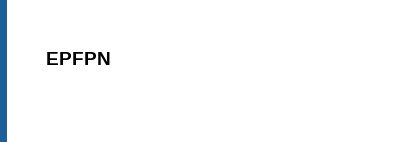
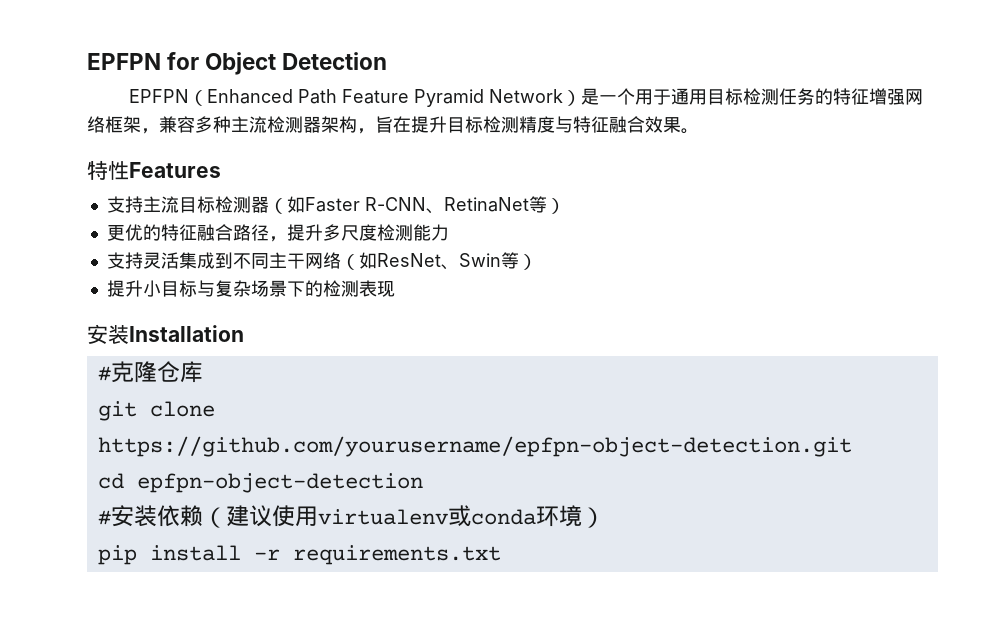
- EPFPN
+ EPFPN for Object Detection
+ EPFPN（Enhanced Path Feature Pyramid Network）是一个用于通用目标检测任务的特征增强网络框架，兼容多种主流检测器架构，旨在提升目标检测精度与特征融合效果。
+ 特性Features
+ 支持主流目标检测器（如Faster R-CNN、RetinaNet等）
+ 更优的特征融合路径，提升多尺度检测能力
+ 支持灵活集成到不同主干网络（如ResNet、Swin等）
+ 提升小目标与复杂场景下的检测表现
+ 安装Installation
+ #克隆仓库
+ git clone https://github.com/yourusername/epfpn-object-detection.git
+ cd epfpn-object-detection
+ #安装依赖（建议使用virtualenv或conda环境）
+ pip install -r requirements.txt

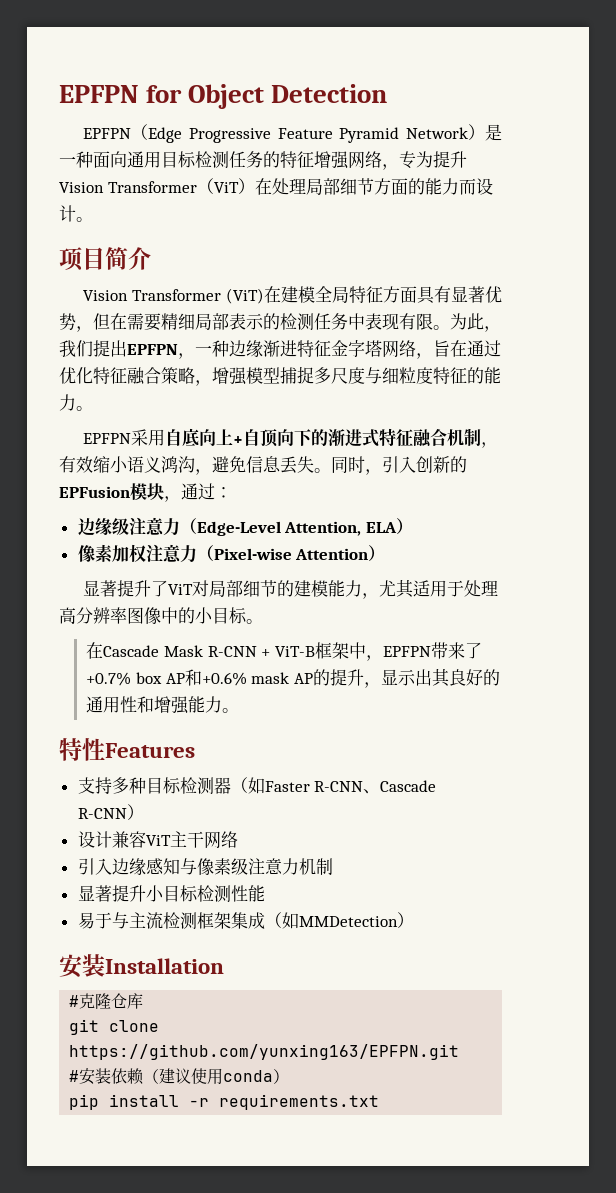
- EPFPN（Enhanced Path Feature Pyramid Network）是一个用于通用目标检测任务的特征增强网络框架，兼容多种主流检测器架构，旨在提升目标检测精度与特征融合效果。
+ EPFPN（Edge Progressive Feature Pyramid Network）是一种面向通用目标检测任务的特征增强网络，专为提升Vision Transformer（ViT）在处理局部细节方面的能力而设计。
+ 项目简介
+ Vision Transformer (ViT)在建模全局特征方面具有显著优势，但在需要精细局部表示的检测任务中表现有限。为此，我们提出EPFPN，一种边缘渐进特征金字塔网络，旨在通过优化特征融合策略，增强模型捕捉多尺度与细粒度特征的能力。
+ EPFPN采用自底向上+自顶向下的渐进式特征融合机制，有效缩小语义鸿沟，避免信息丢失。同时，引入创新的EPFusion模块，通过：
+ 边缘级注意力（Edge-Level Attention, ELA）
+ 像素加权注意力（Pixel-wise Attention）
+ 显著提升了ViT对局部细节的建模能力，尤其适用于处理高分辨率图像中的小目标。
+ 在Cascade Mask R-CNN + ViT-B框架中，EPFPN带来了+0.7% box AP和+0.6% mask AP的提升，显示出其良好的通用性和增强能力。
- 支持主流目标检测器（如Faster R-CNN、RetinaNet等）
- 更优的特征融合路径，提升多尺度检测能力
- 支持灵活集成到不同主干网络（如ResNet、Swin等）
- 提升小目标与复杂场景下的检测表现
+ 支持多种目标检测器（如Faster R-CNN、Cascade R-CNN）
+ 设计兼容ViT主干网络
+ 引入边缘感知与像素级注意力机制
+ 显著提升小目标检测性能
+ 易于与主流检测框架集成（如MMDetection）
- git clone https://github.com/yourusername/epfpn-object-detection.git
- cd epfpn-object-detection
+ git clone https://github.com/yunxing163/EPFPN.git
- #安装依赖（建议使用virtualenv或conda环境）
+ #安装依赖（建议使用conda）

